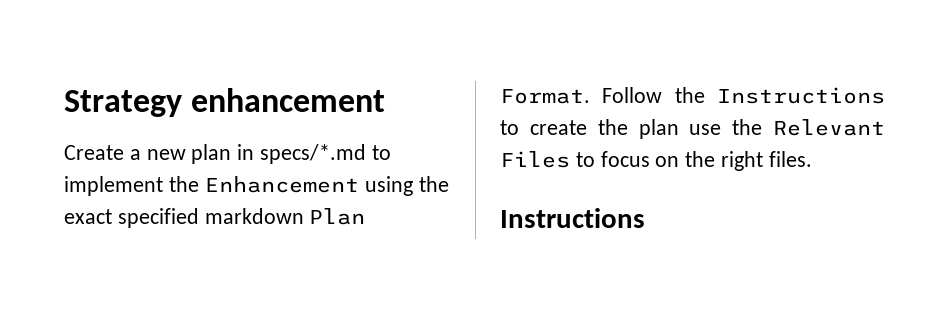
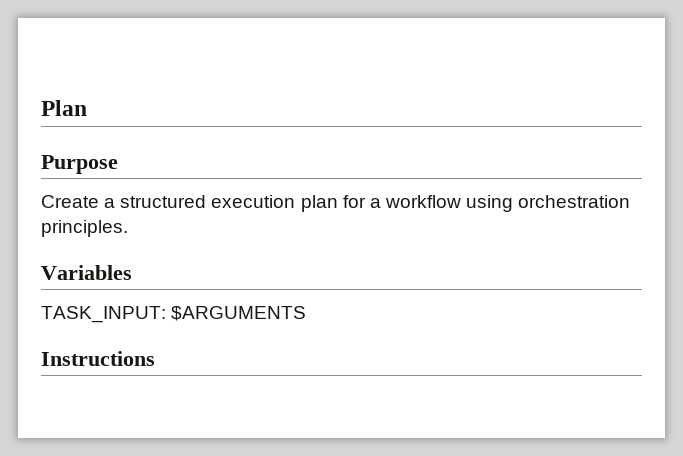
- Strategy enhancement
+ Plan
+ Purpose
- Create a new plan in specs/*.md to implement the Enhancement using the exact specified markdown Plan Format. Follow the Instructions to create the plan use the Relevant Files to focus on the right files.
+ Create a structured execution plan for a workflow using orchestration principles.
+ Variables
+ TASK_INPUT: $ARGUMENTS

